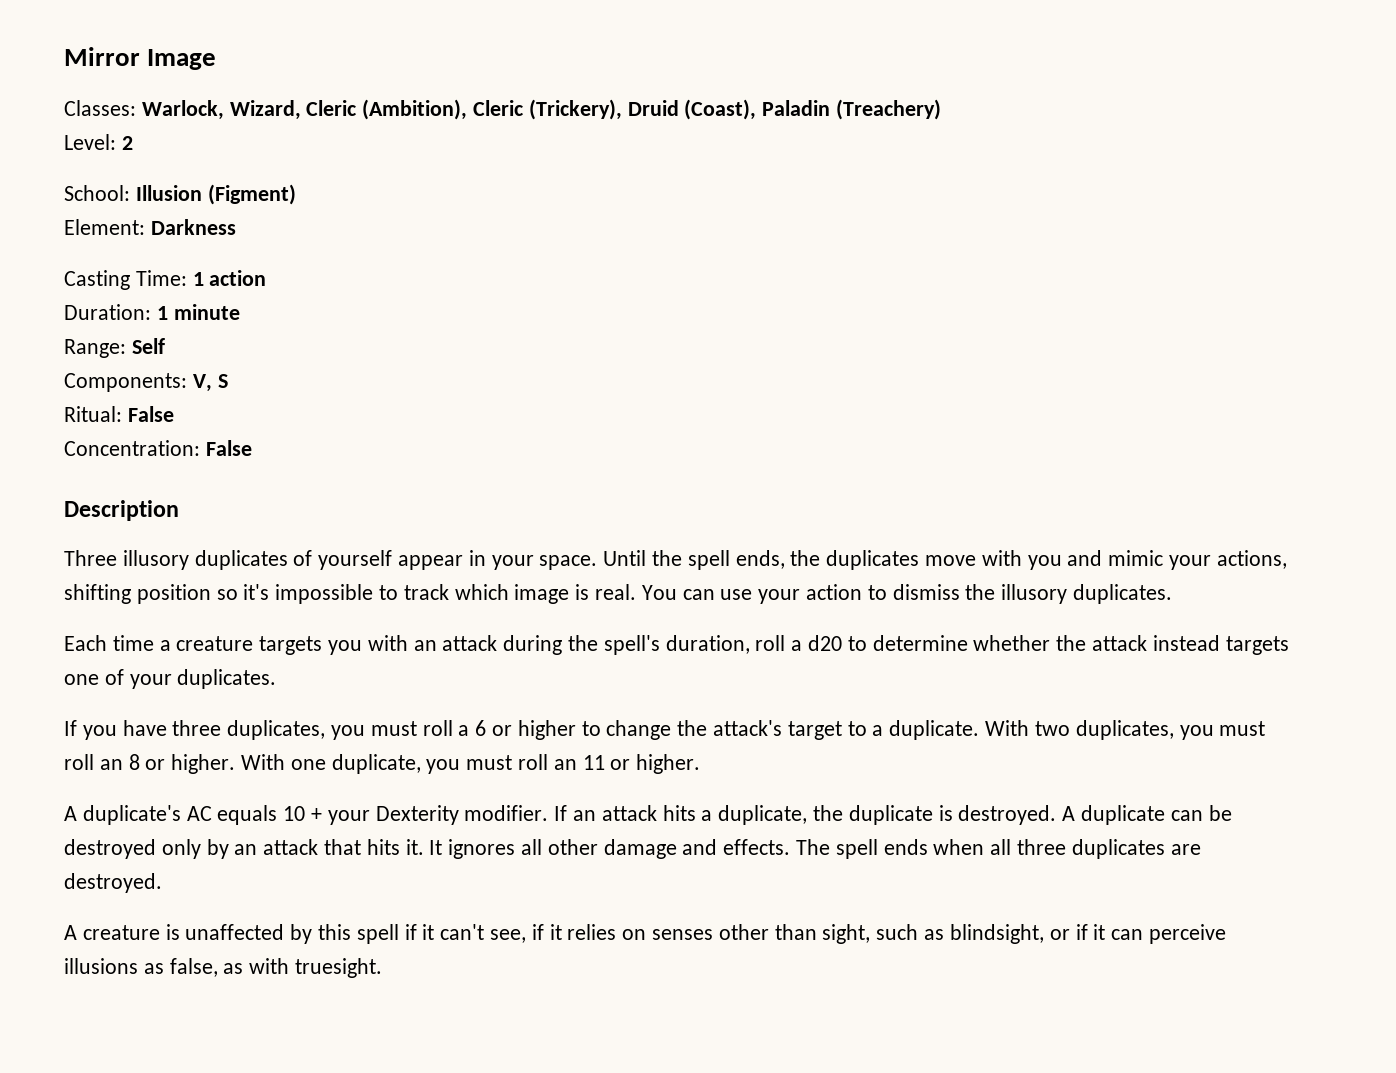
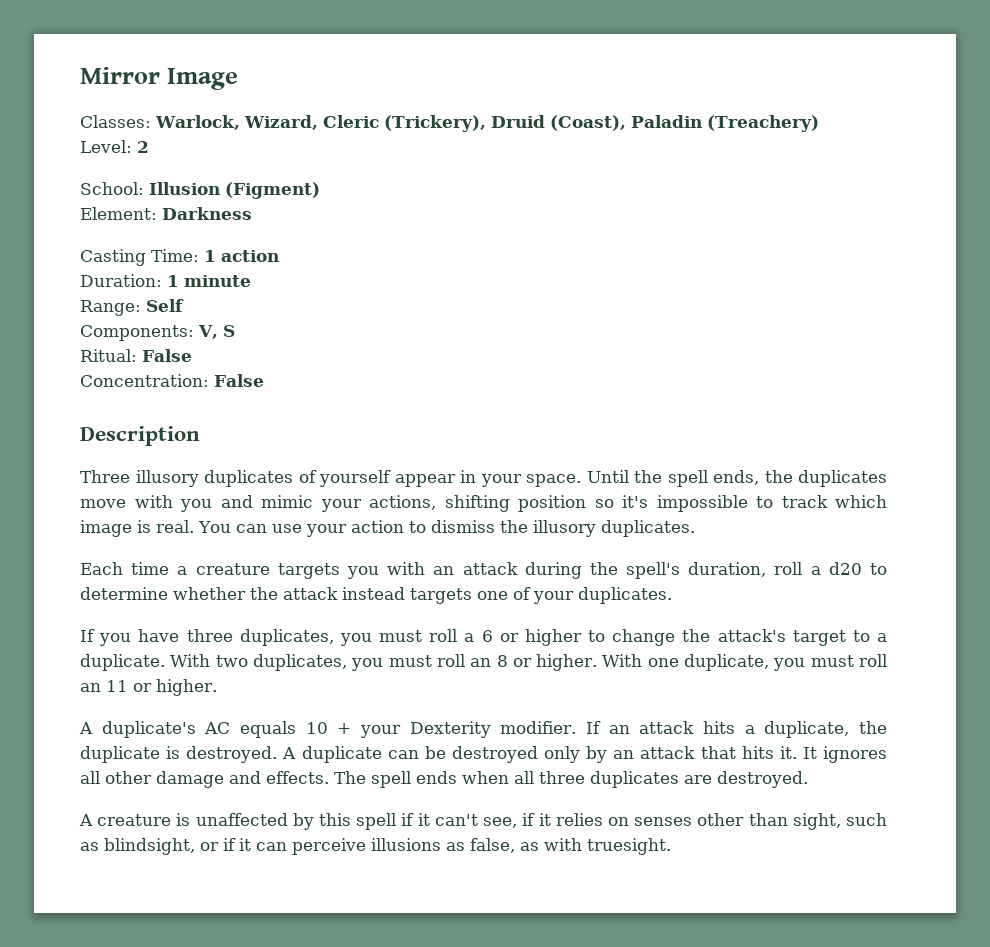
- Classes: Warlock, Wizard, Cleric (Ambition), Cleric (Trickery), Druid (Coast), Paladin (Treachery)
+ Classes: Warlock, Wizard, Cleric (Trickery), Druid (Coast), Paladin (Treachery)

